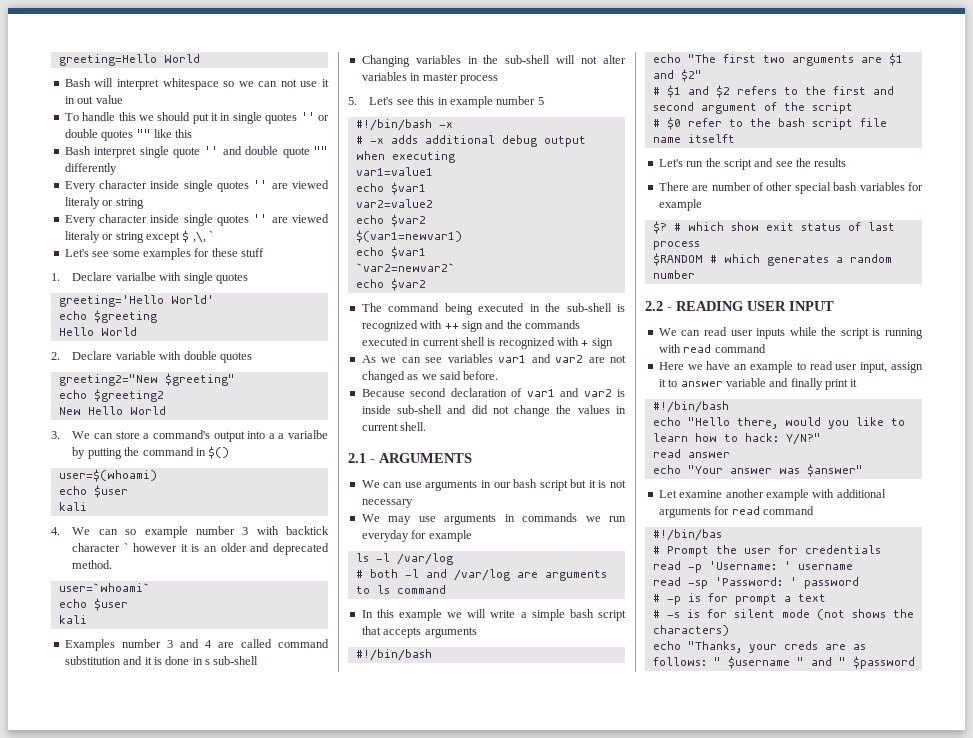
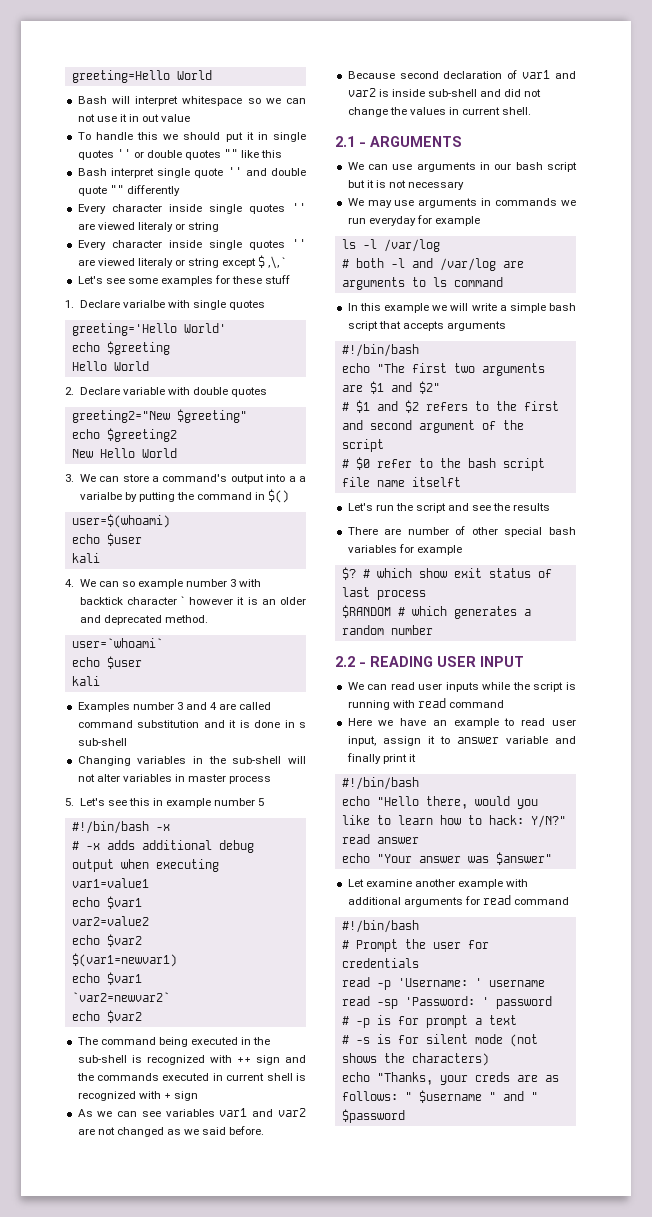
  Let examine another example with additional arguments for read command
- #!/bin/bas
+ #!/bin/bash

